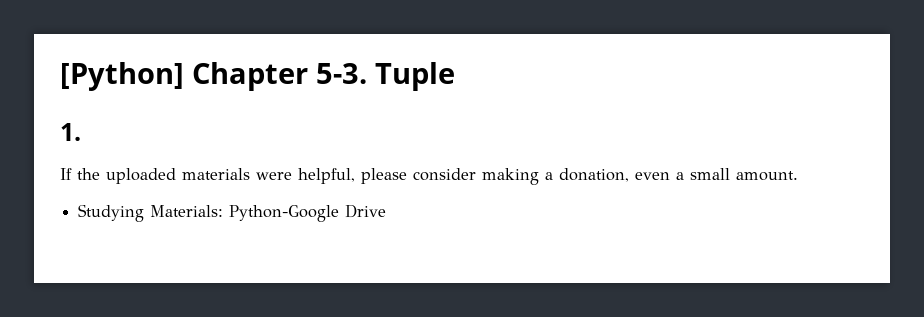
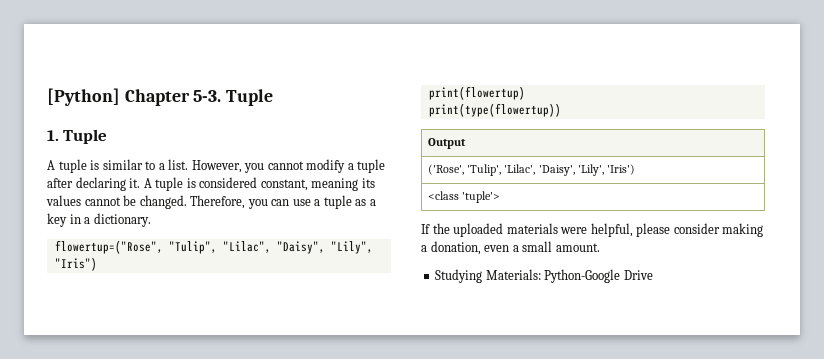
- 1.
+ 1. Tuple
+ A tuple is similar to a list. However, you cannot modify a tuple after declaring it. A tuple is considered constant, meaning its values cannot be changed. Therefore, you can use a tuple as a key in a dictionary.
+ flowertup=("Rose", "Tulip", "Lilac", "Daisy", "Lily", "Iris")
+ print(flowertup)
+ print(type(flowertup))
+ Output
+ ('Rose', 'Tulip', 'Lilac', 'Daisy', 'Lily', 'Iris')
+ <class 'tuple'>

